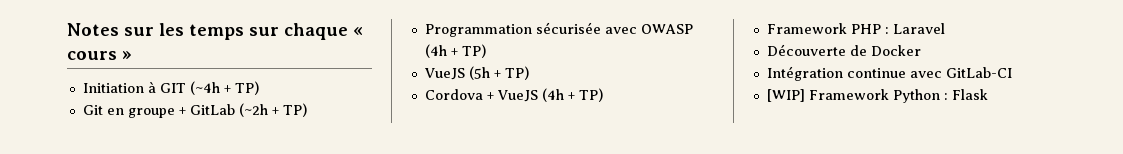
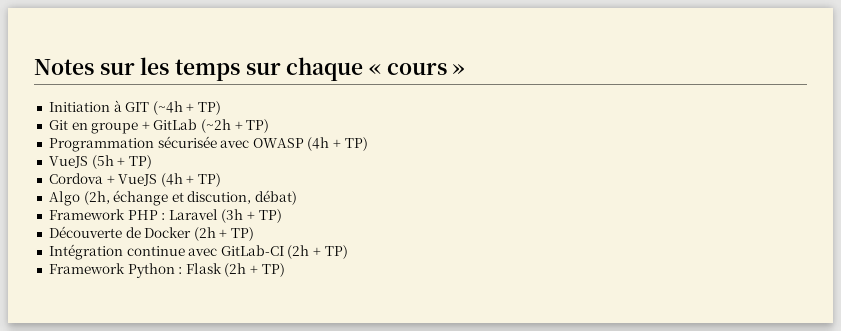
+ Algo (2h, échange et discution, débat)
- Framework PHP : Laravel
+ Framework PHP : Laravel (3h + TP)
- Découverte de Docker
+ Découverte de Docker (2h + TP)
- Intégration continue avec GitLab-CI
- [WIP] Framework Python : Flask
+ Intégration continue avec GitLab-CI (2h + TP)
+ Framework Python : Flask (2h + TP)

